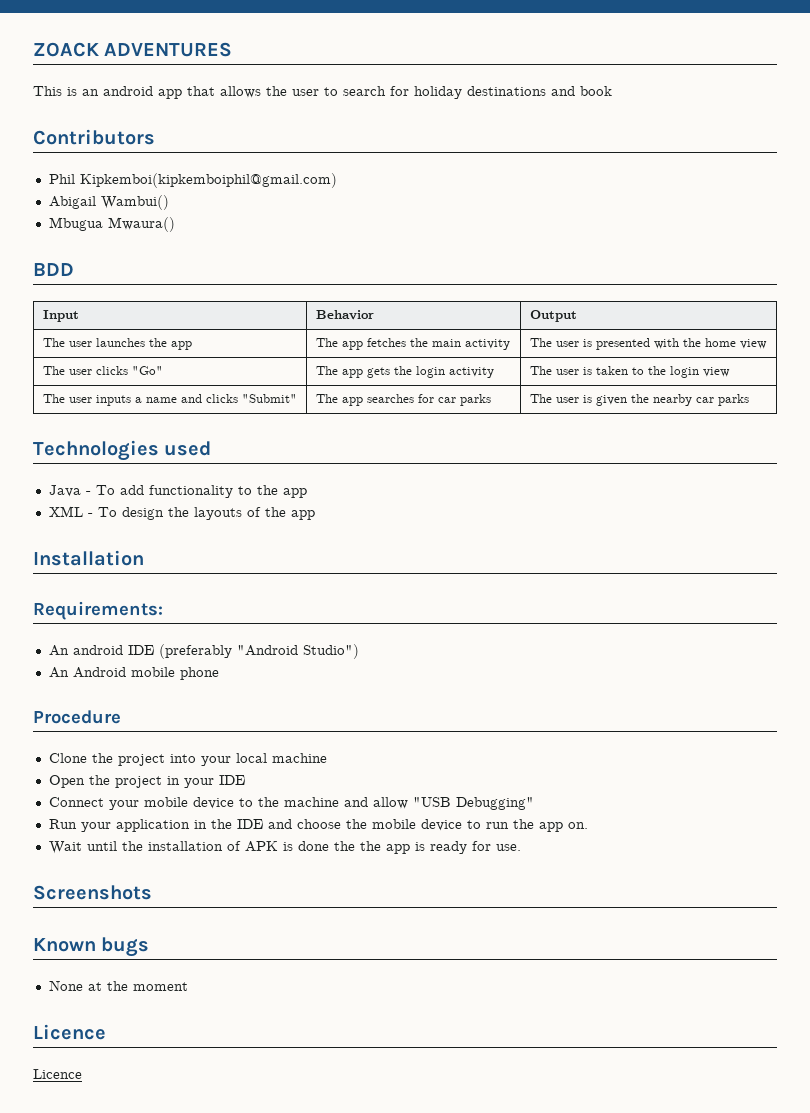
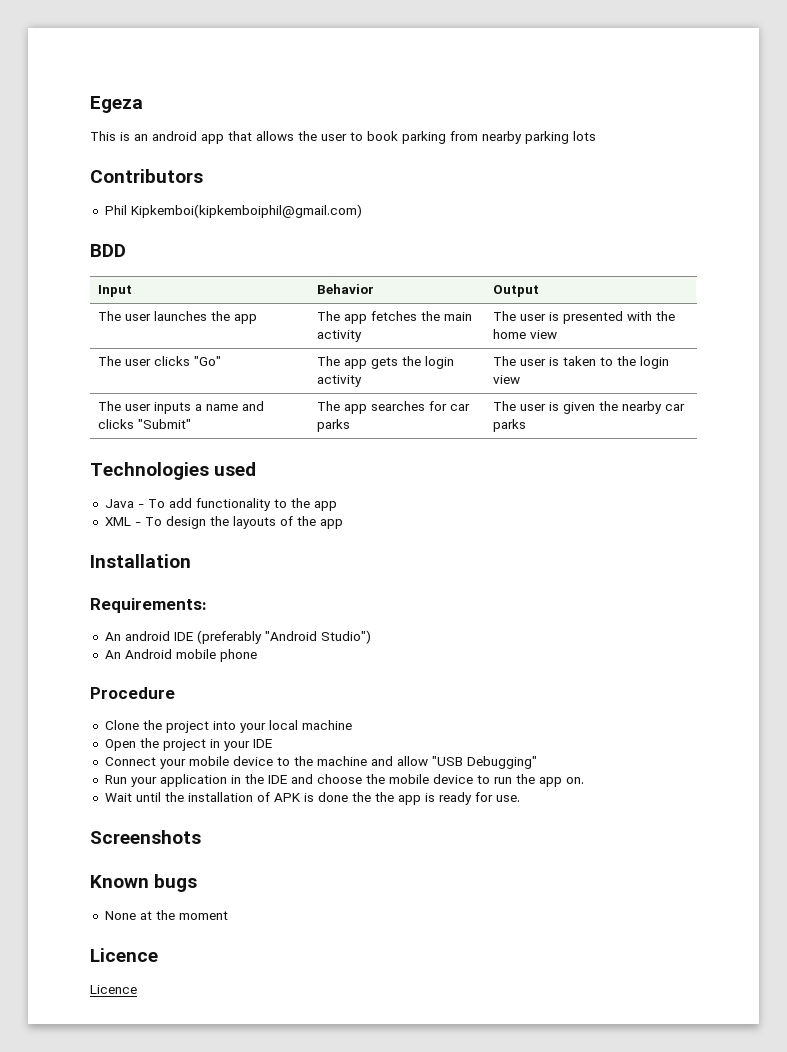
- ZOACK ADVENTURES
+ Egeza
- This is an android app that allows the user to search for holiday destinations and book
+ This is an android app that allows the user to book parking from nearby parking lots
- Abigail Wambui()
- Mbugua Mwaura()

